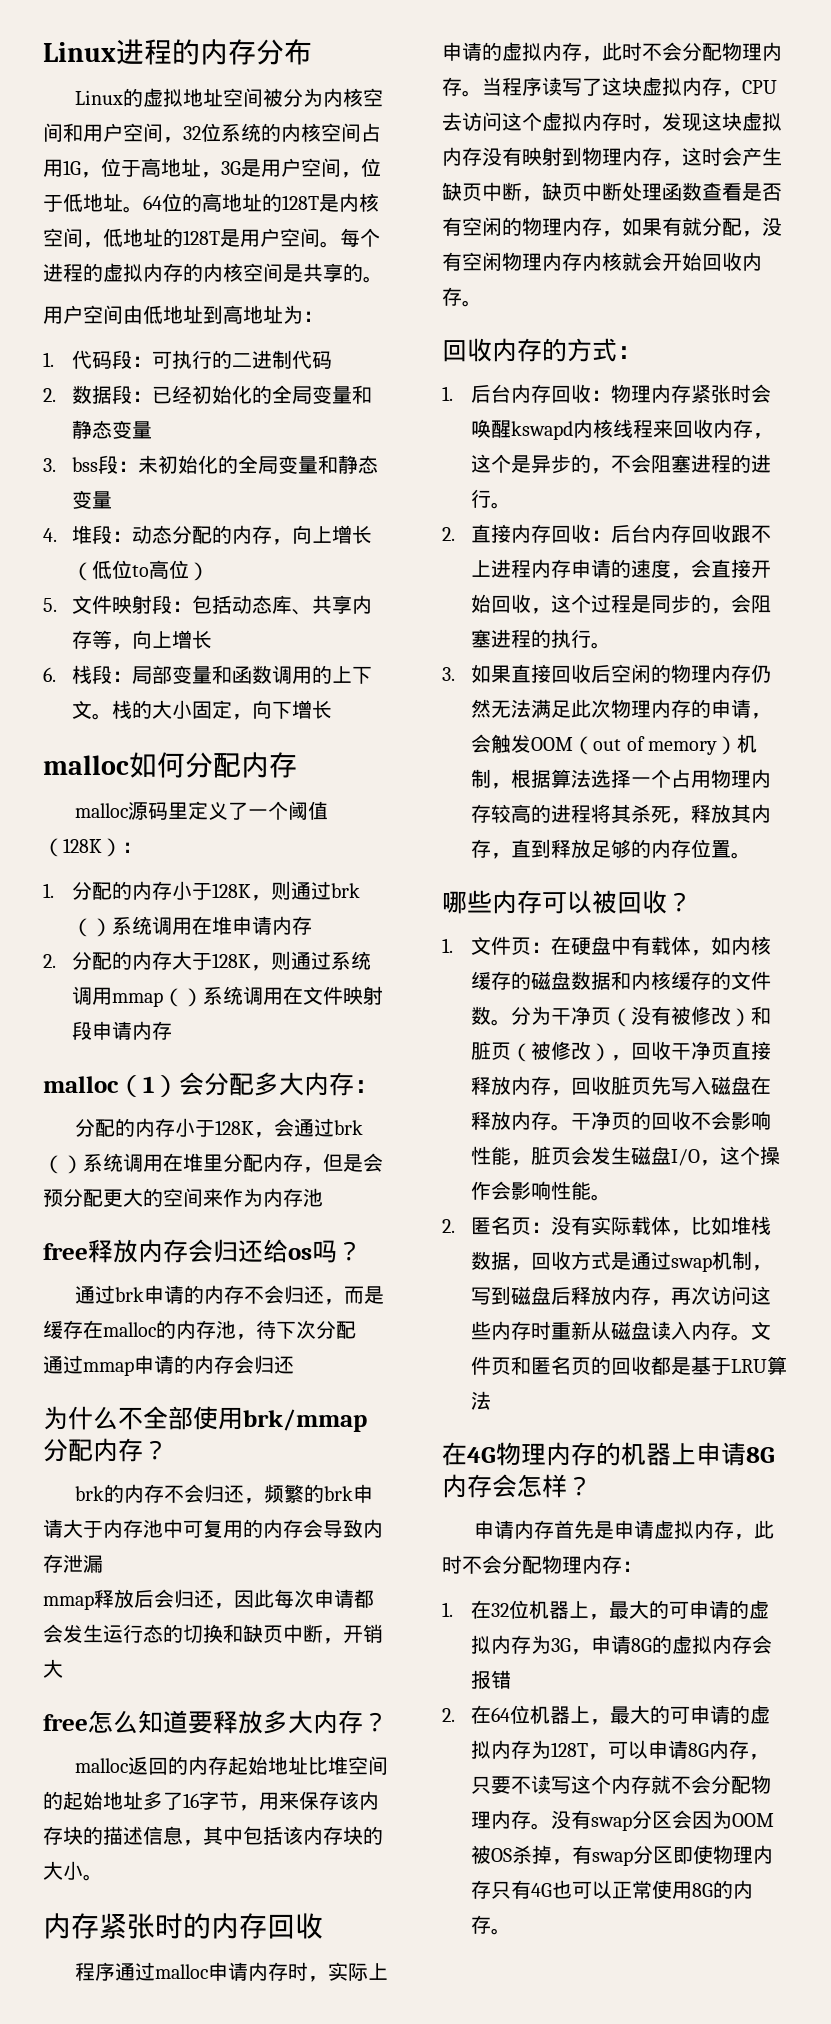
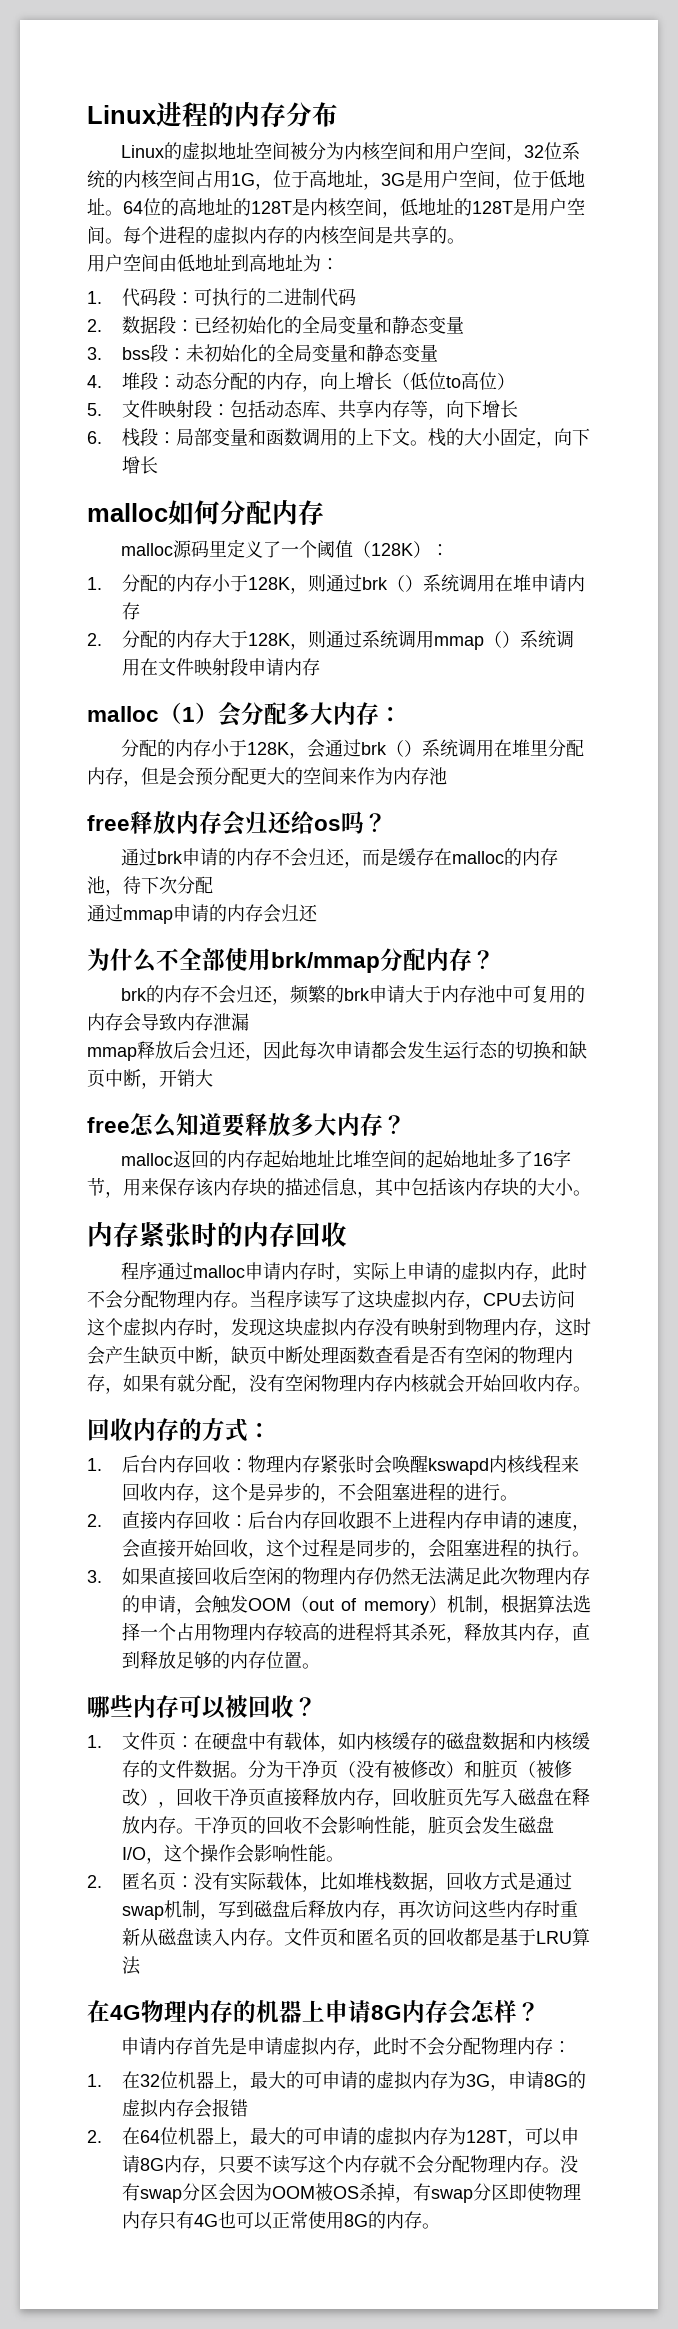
- 5.文件映射段：包括动态库、共享内存等，向上增长
+ 5.文件映射段：包括动态库、共享内存等，向下增长
- 1.文件页：在硬盘中有载体，如内核缓存的磁盘数据和内核缓存的文件数。
+ 1.文件页：在硬盘中有载体，如内核缓存的磁盘数据和内核缓存的文件数据。

